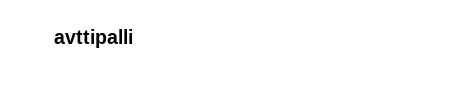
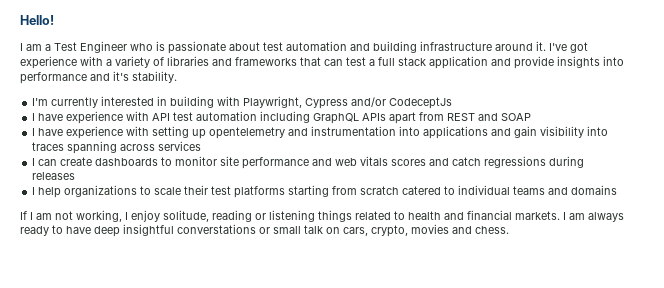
- avttipalli
+ Hello!
+ I am a Test Engineer who is passionate about test automation and building infrastructure around it. I've got experience with a variety of libraries and frameworks that can test a full stack application and provide insights into performance and it's stability.
+ I'm currently interested in building with Playwright, Cypress and/or CodeceptJs
+ I have experience with API test automation including GraphQL APIs apart from REST and SOAP
+ I have experience with setting up opentelemetry and instrumentation into applications and gain visibility into traces spanning across services
+ I can create dashboards to monitor site performance and web vitals scores and catch regressions during releases
+ I help organizations to scale their test platforms starting from scratch catered to individual teams and domains
+ If I am not working, I enjoy solitude, reading or listening things related to health and financial markets. I am always ready to have deep insightful converstations or small talk on cars, crypto, movies and chess.

